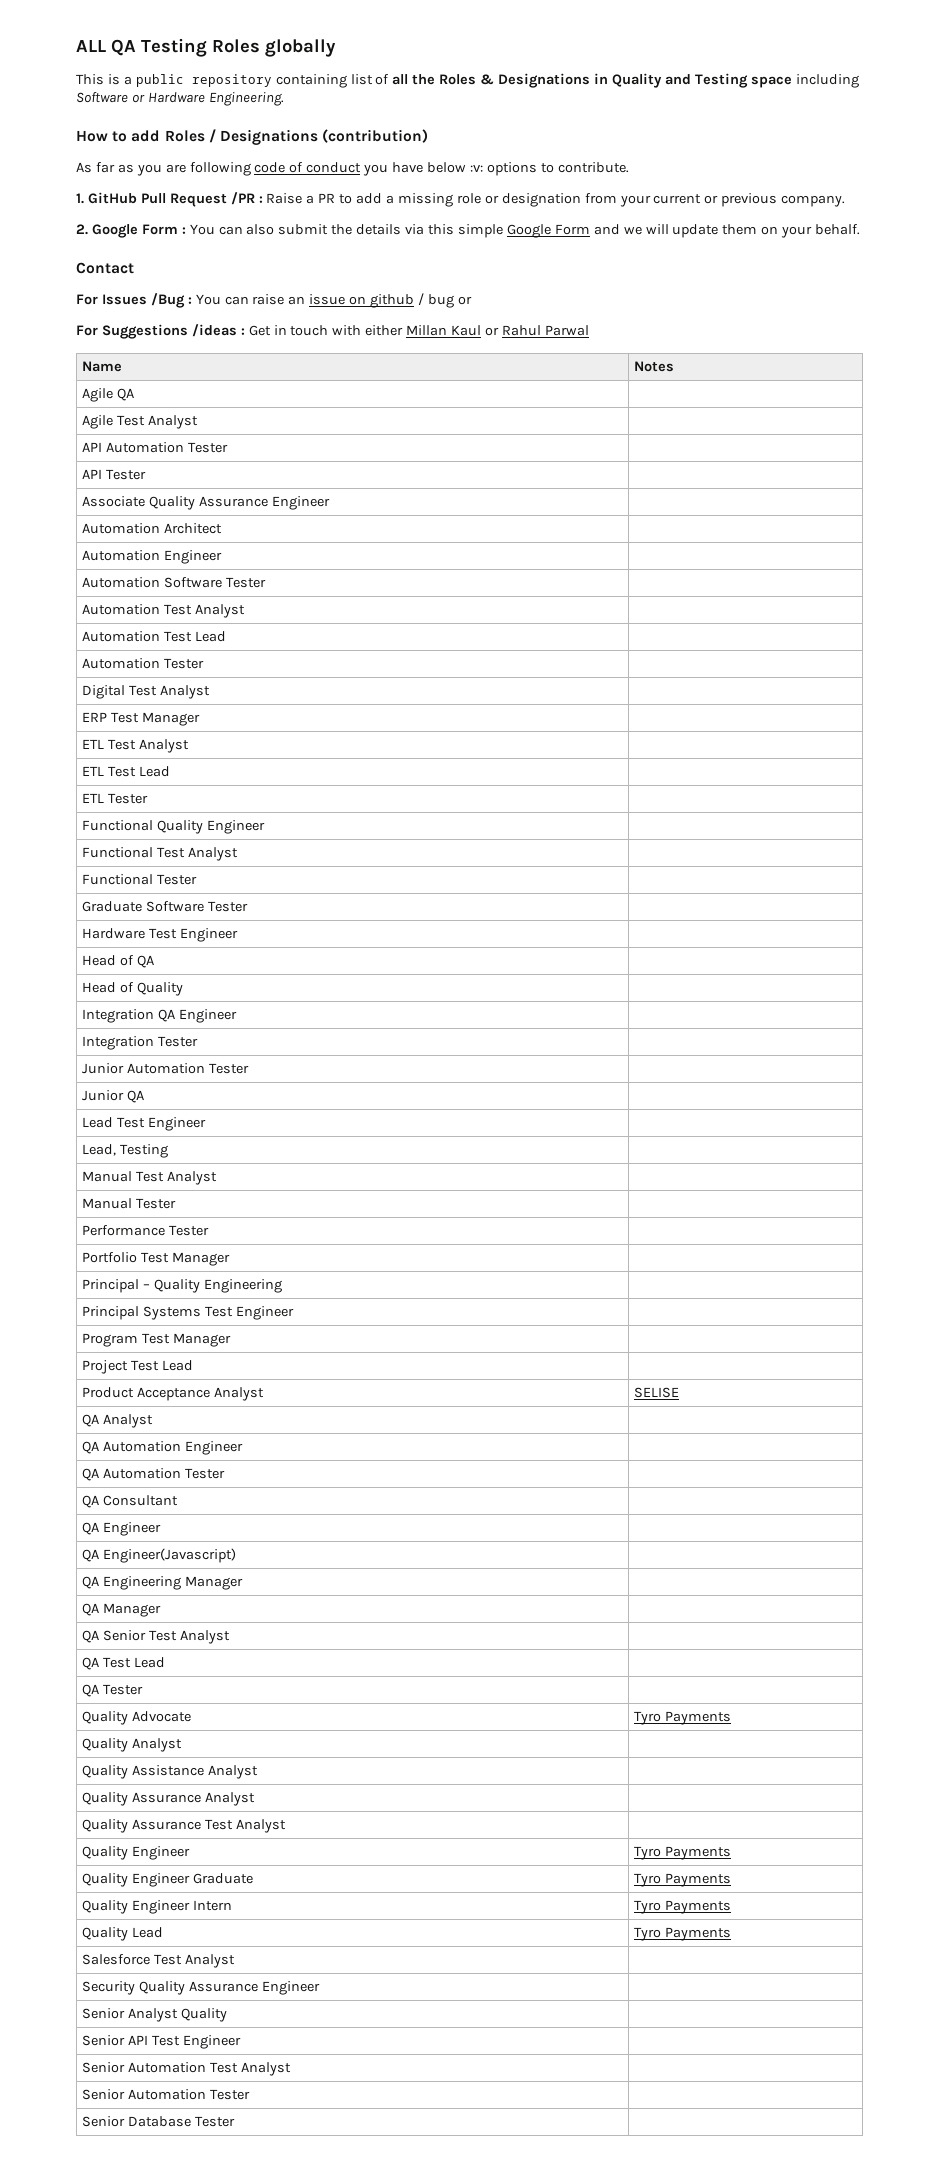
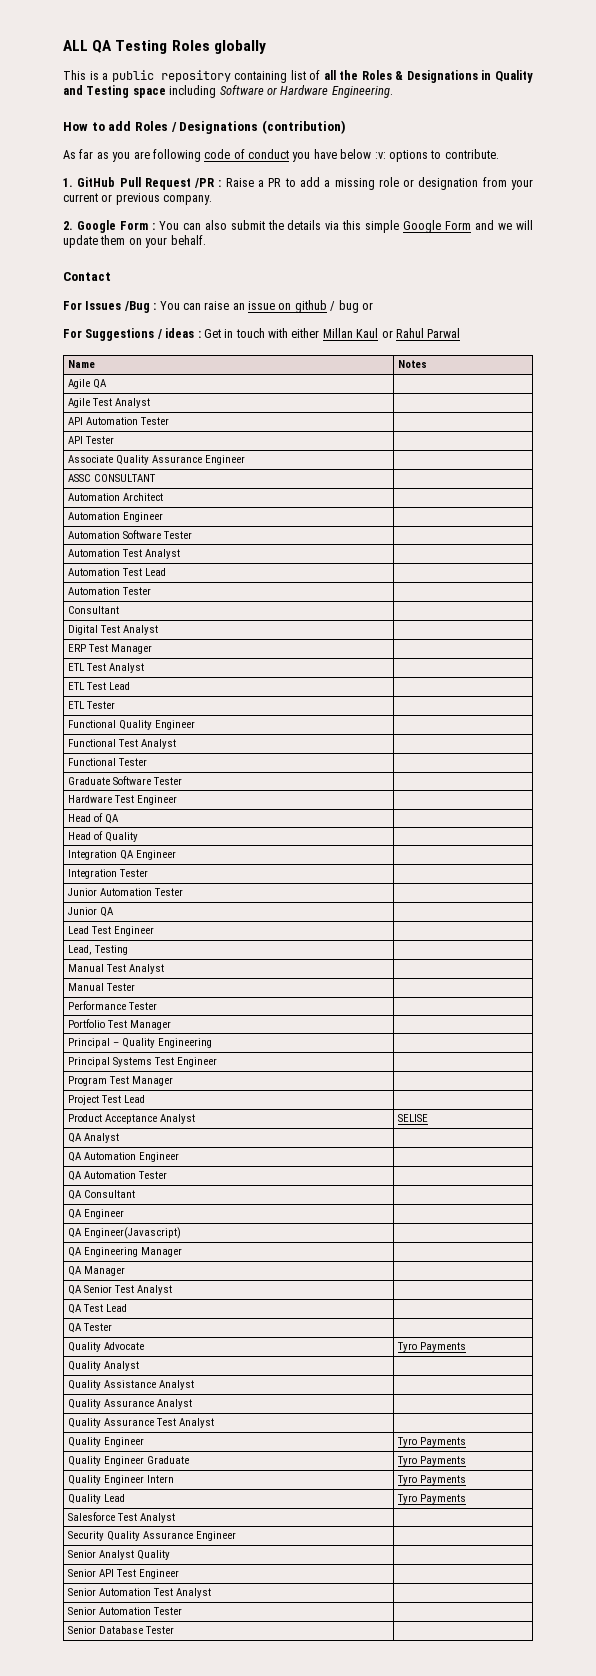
- For Suggestions /ideas : Get in touch with either Millan Kaul or Rahul Parwal
+ For Suggestions / ideas : Get in touch with either Millan Kaul or Rahul Parwal
+ ASSC CONSULTANT |
  Automation Test Lead |
  Automation Tester |
+ Consultant |

